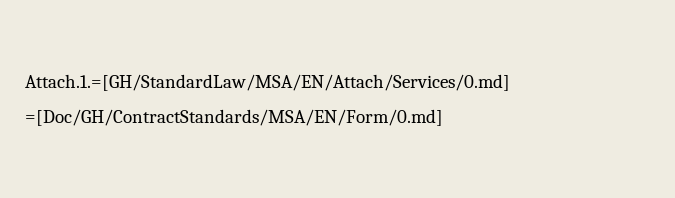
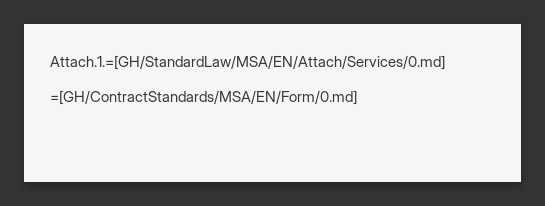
- =[Doc/GH/ContractStandards/MSA/EN/Form/0.md]
+ =[GH/ContractStandards/MSA/EN/Form/0.md]

